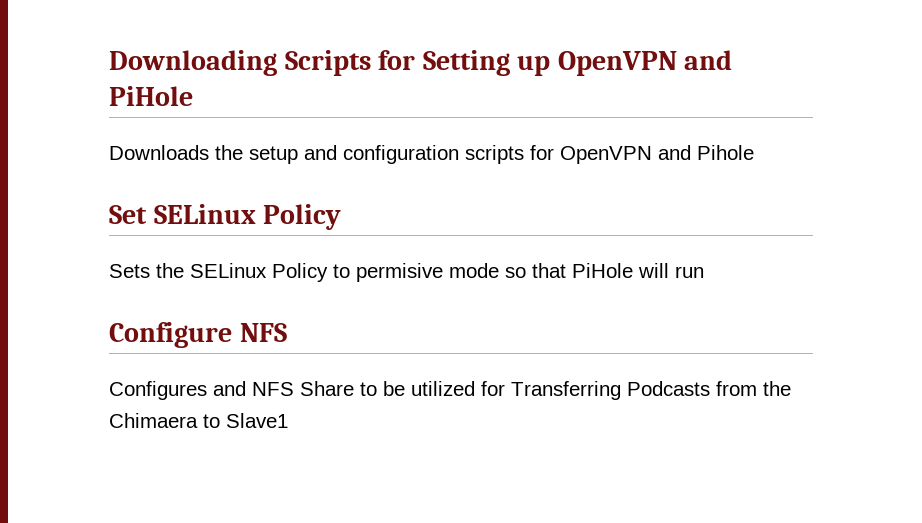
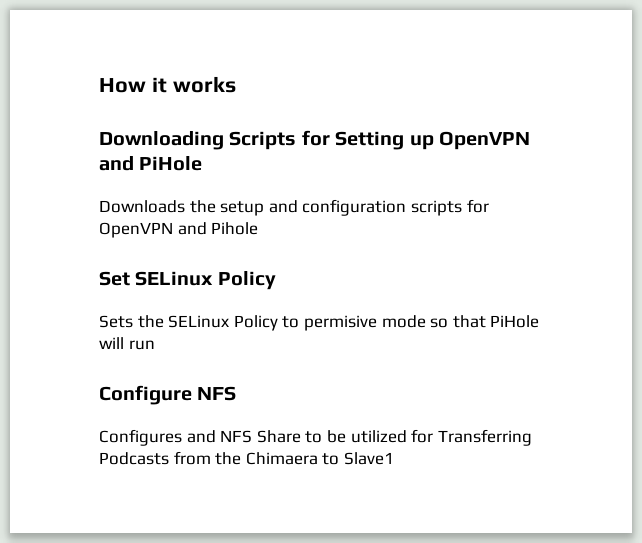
+ How it works

